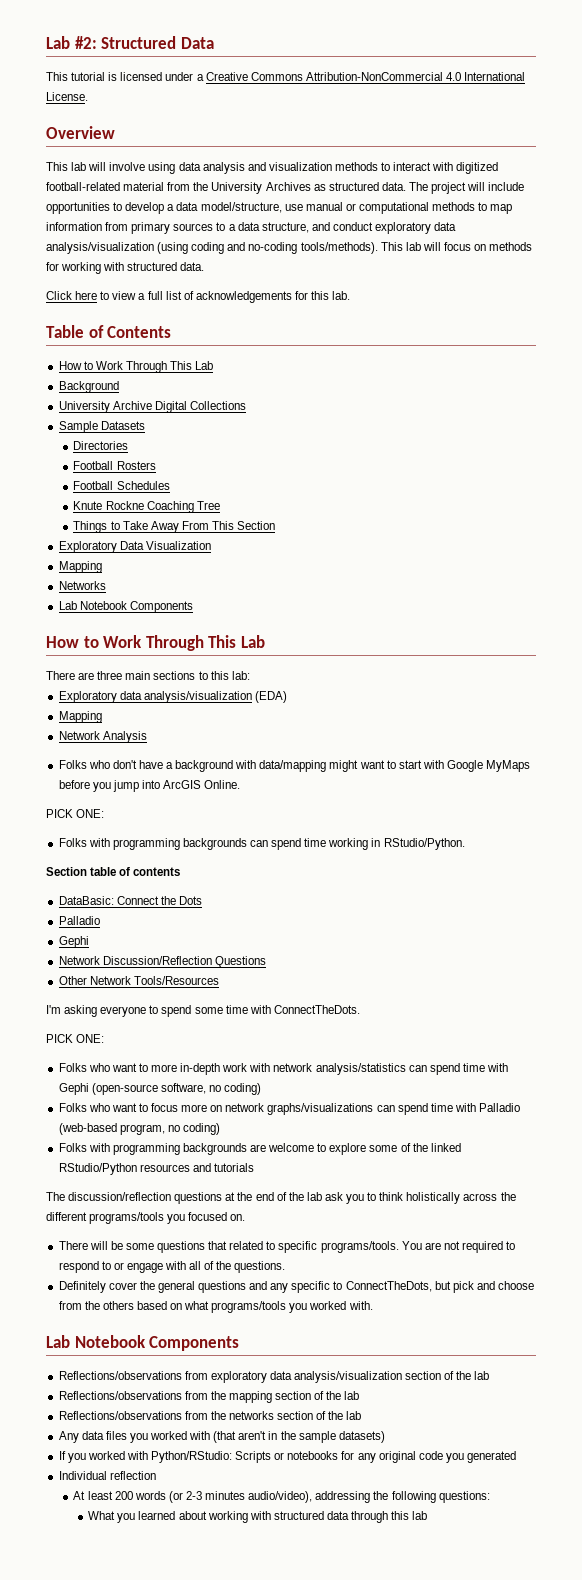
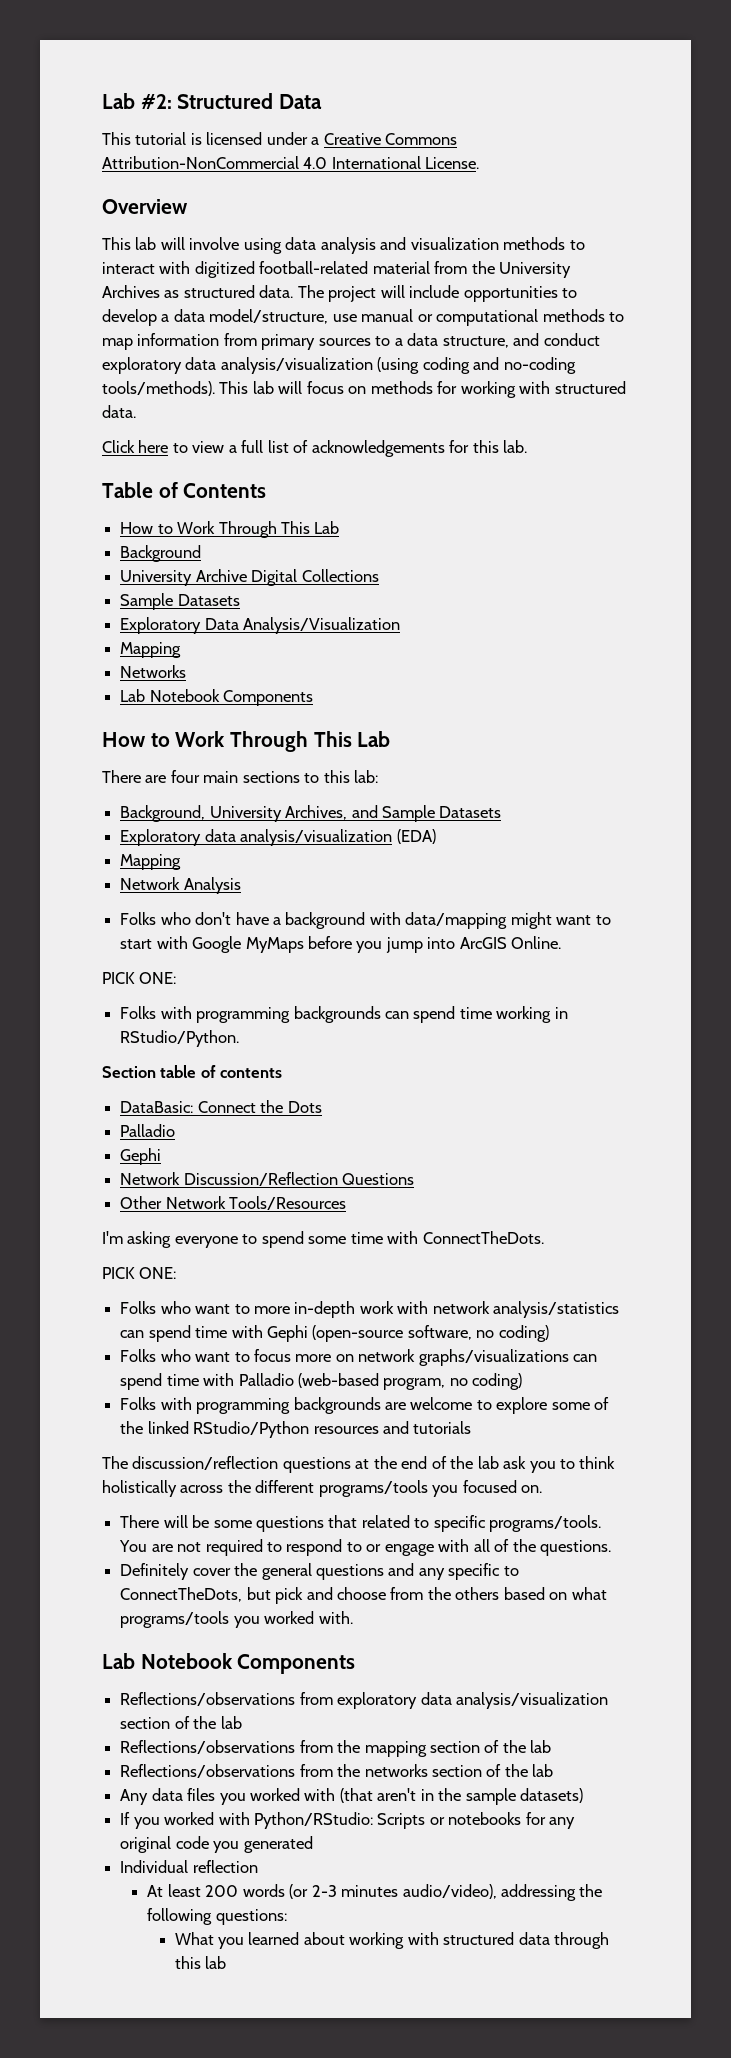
- Directories
- Football Rosters
- Football Schedules
- Knute Rockne Coaching Tree
- Things to Take Away From This Section
- Exploratory Data Visualization
+ Exploratory Data Analysis/Visualization
- There are three main sections to this lab:
+ There are four main sections to this lab:
+ Background, University Archives, and Sample Datasets

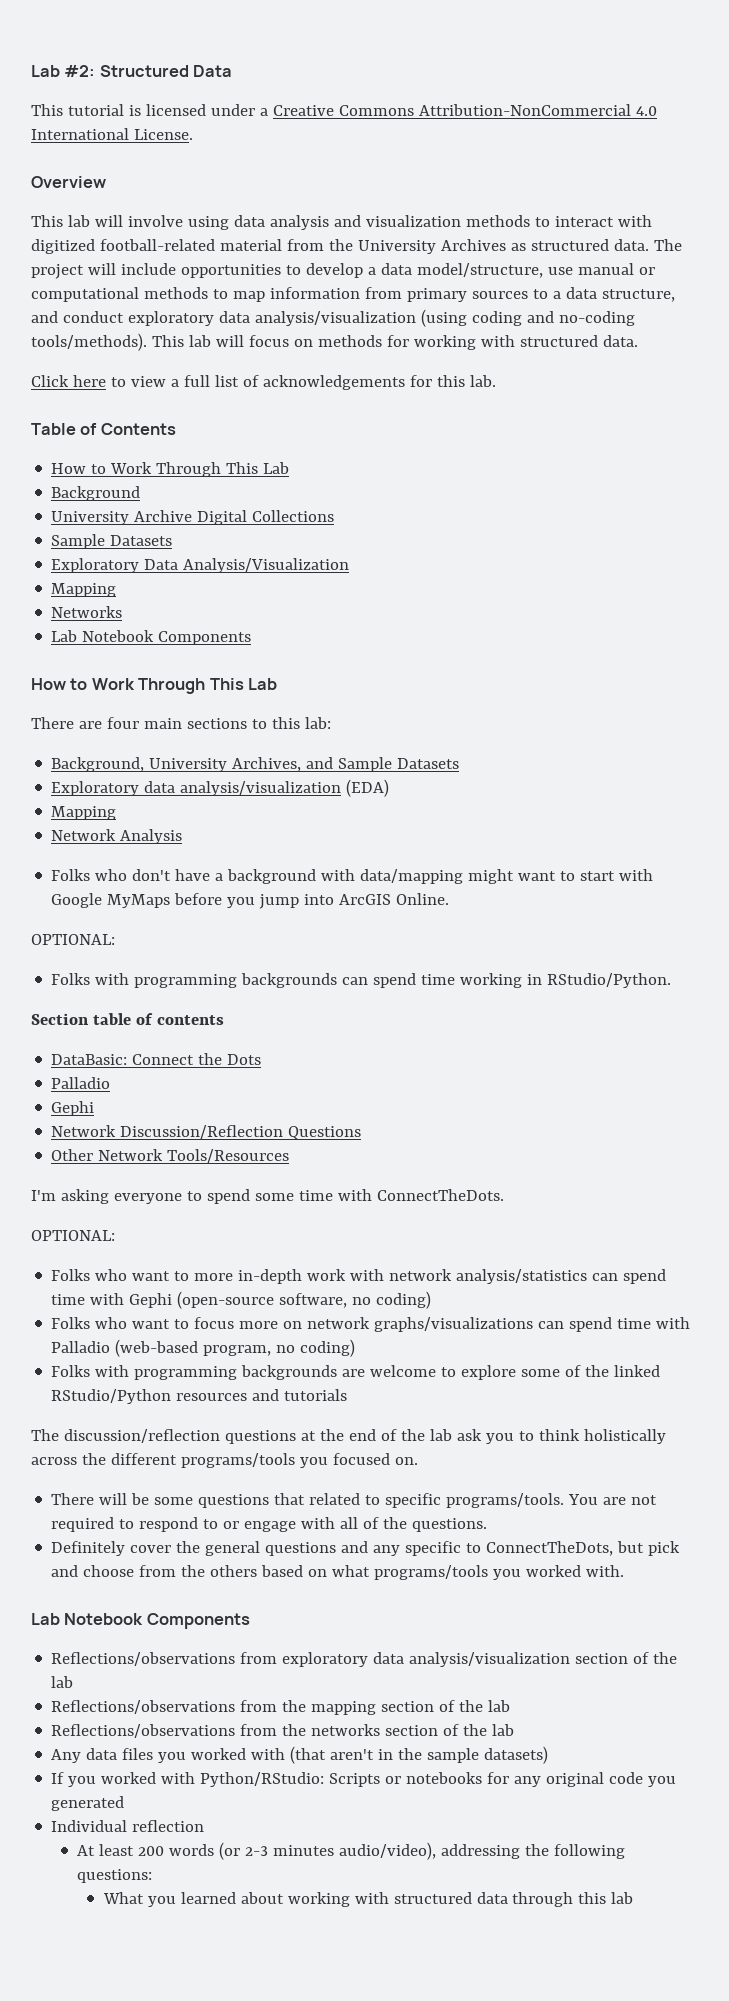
  Folks who don't have a background with data/mapping might want to start with Google MyMaps before you jump into ArcGIS Online.
- PICK ONE:
+ OPTIONAL:
  I'm asking everyone to spend some time with ConnectTheDots.
- PICK ONE:
+ OPTIONAL:

